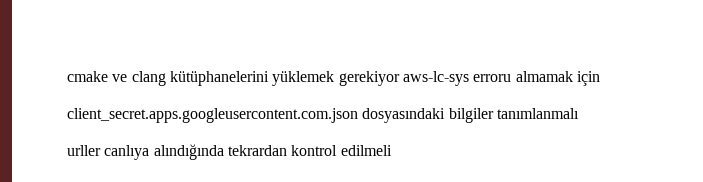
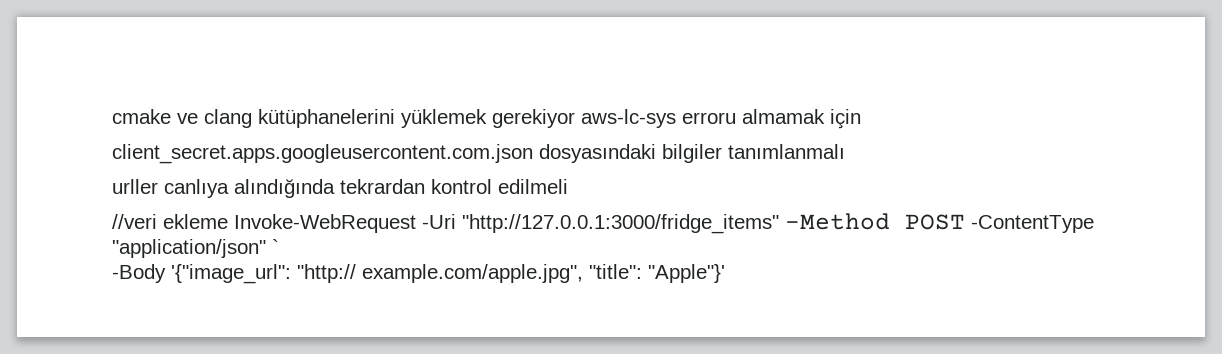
+ //veri ekleme Invoke-WebRequest -Uri "http://127.0.0.1:3000/fridge_items" -Method POST -ContentType "application/json" `
+ -Body '{"image_url": "http:// example.com/apple.jpg", "title": "Apple"}'

